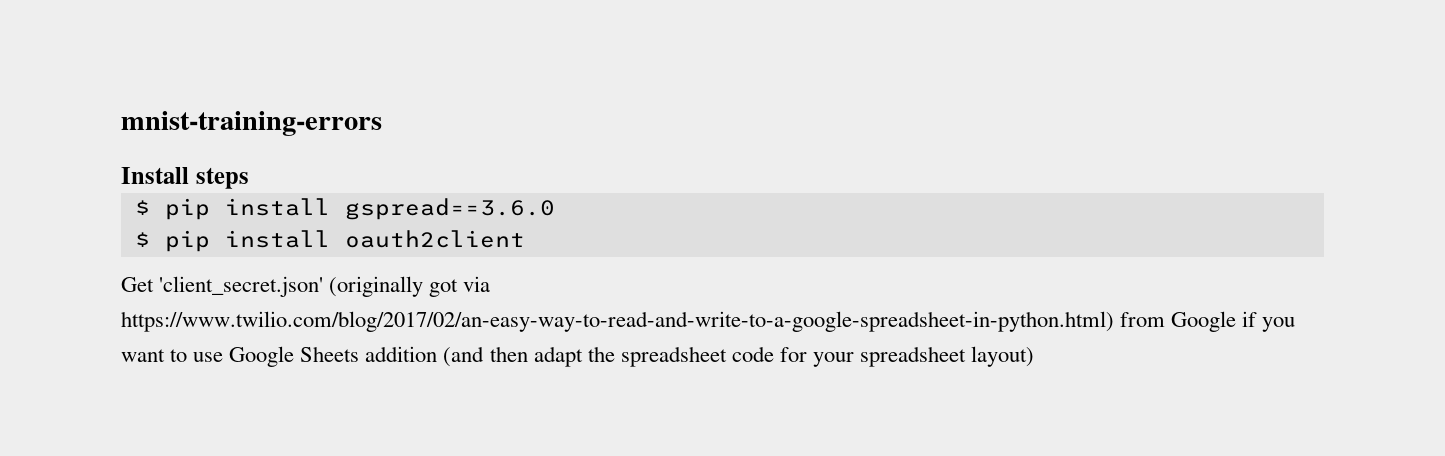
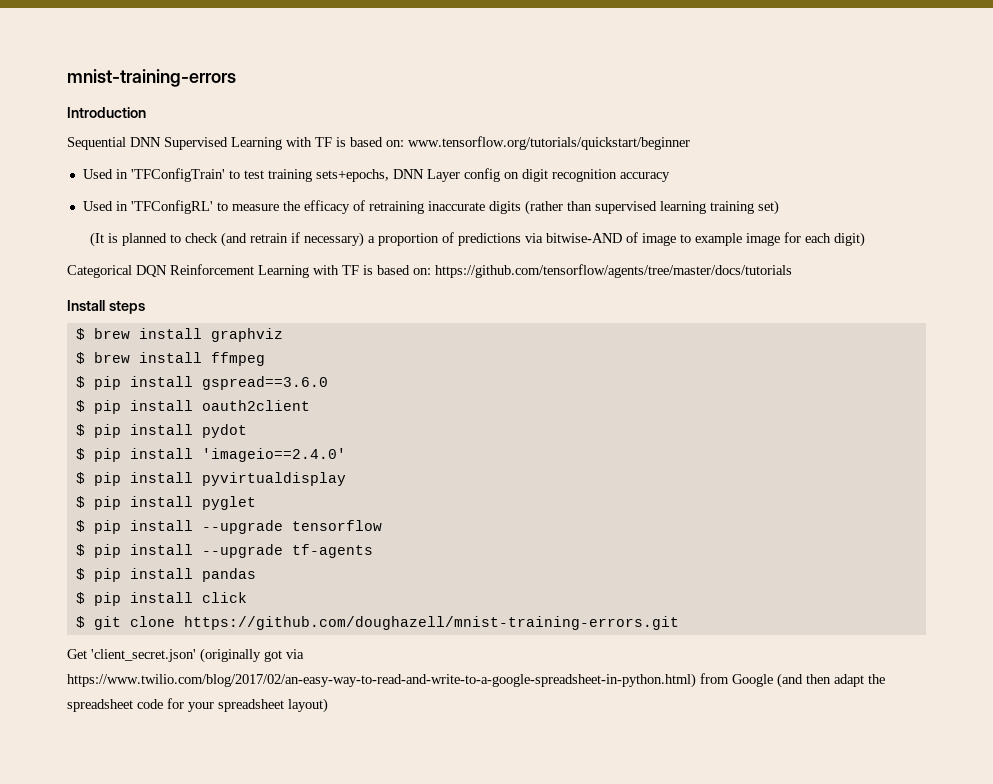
+ Introduction
+ Sequential DNN Supervised Learning with TF is based on: www.tensorflow.org/tutorials/quickstart/beginner
+ Used in 'TFConfigTrain' to test training sets+epochs, DNN Layer config on digit recognition accuracy
+ Used in 'TFConfigRL' to measure the efficacy of retraining inaccurate digits (rather than supervised learning training set)
+ (It is planned to check (and retrain if necessary) a proportion of predictions via bitwise-AND of image to example image for each digit)
+ Categorical DQN Reinforcement Learning with TF is based on: https://github.com/tensorflow/agents/tree/master/docs/tutorials
  Install steps
+ $ brew install graphviz
+ $ brew install ffmpeg
+ $ pip install pydot
+ $ pip install 'imageio==2.4.0'
+ $ pip install pyvirtualdisplay
+ $ pip install pyglet
+ $ pip install --upgrade tensorflow
+ $ pip install --upgrade tf-agents
+ $ pip install pandas
+ $ pip install click
+ $ git clone https://github.com/doughazell/mnist-training-errors.git
- Get 'client_secret.json' (originally got via https://www.twilio.com/blog/2017/02/an-easy-way-to-read-and-write-to-a-google-spreadsheet-in-python.html) from Google if you want to use Google Sheets addition (and then adapt the spreadsheet code for your spreadsheet layout)
+ Get 'client_secret.json' (originally got via https://www.twilio.com/blog/2017/02/an-easy-way-to-read-and-write-to-a-google-spreadsheet-in-python.html) from Google (and then adapt the spreadsheet code for your spreadsheet layout)

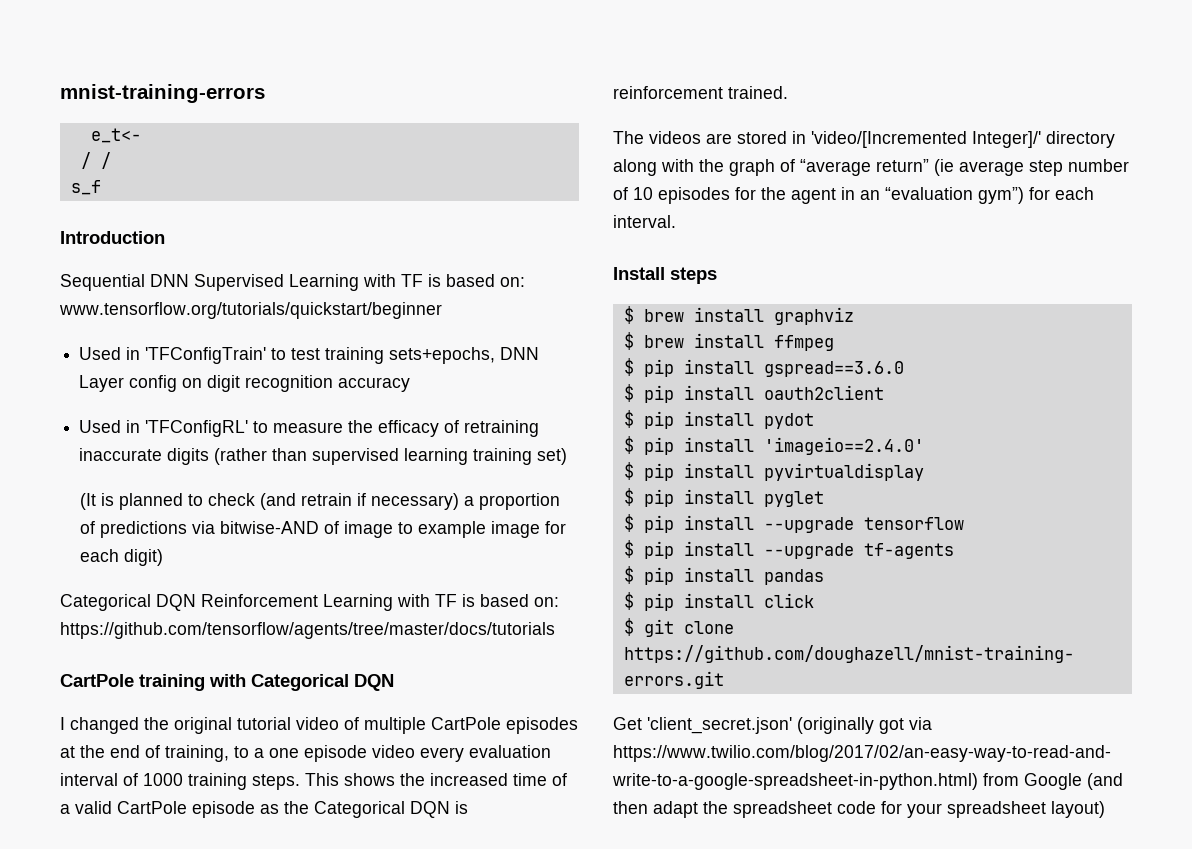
+ e_t<-
+ / /
+ s_f
+ CartPole training with Categorical DQN
+ I changed the original tutorial video of multiple CartPole episodes at the end of training, to a one episode video every evaluation interval of 1000 training steps. This shows the increased time of a valid CartPole episode as the Categorical DQN is reinforcement trained.
+ The videos are stored in 'video/[Incremented Integer]/' directory along with the graph of “average return” (ie average step number of 10 episodes for the agent in an “evaluation gym”) for each interval.

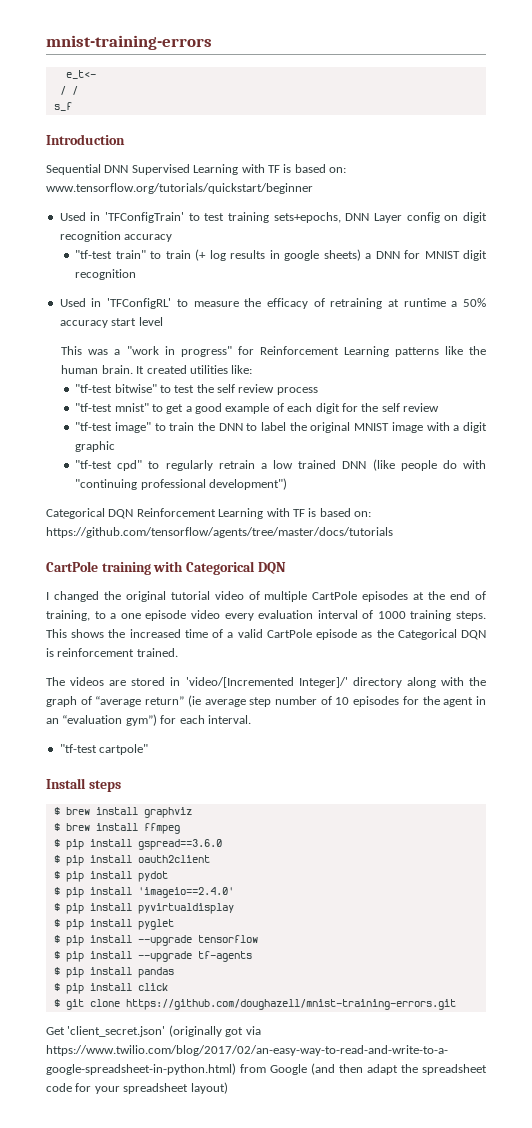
+ "tf-test train" to train (+ log results in google sheets) a DNN for MNIST digit recognition
- Used in 'TFConfigRL' to measure the efficacy of retraining inaccurate digits (rather than supervised learning training set)
- (It is planned to check (and retrain if necessary) a proportion of predictions via bitwise-AND of image to example image for each digit)
+ Used in 'TFConfigRL' to measure the efficacy of retraining at runtime a 50% accuracy start level
+ This was a "work in progress" for Reinforcement Learning patterns like the human brain. It created utilities like:
+ "tf-test bitwise" to test the self review process
+ "tf-test mnist" to get a good example of each digit for the self review
+ "tf-test image" to train the DNN to label the original MNIST image with a digit graphic
+ "tf-test cpd" to regularly retrain a low trained DNN (like people do with "continuing professional development")
+ "tf-test cartpole"

